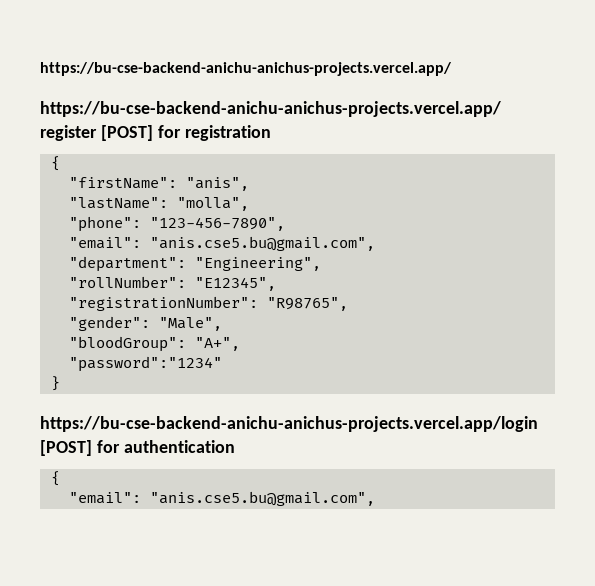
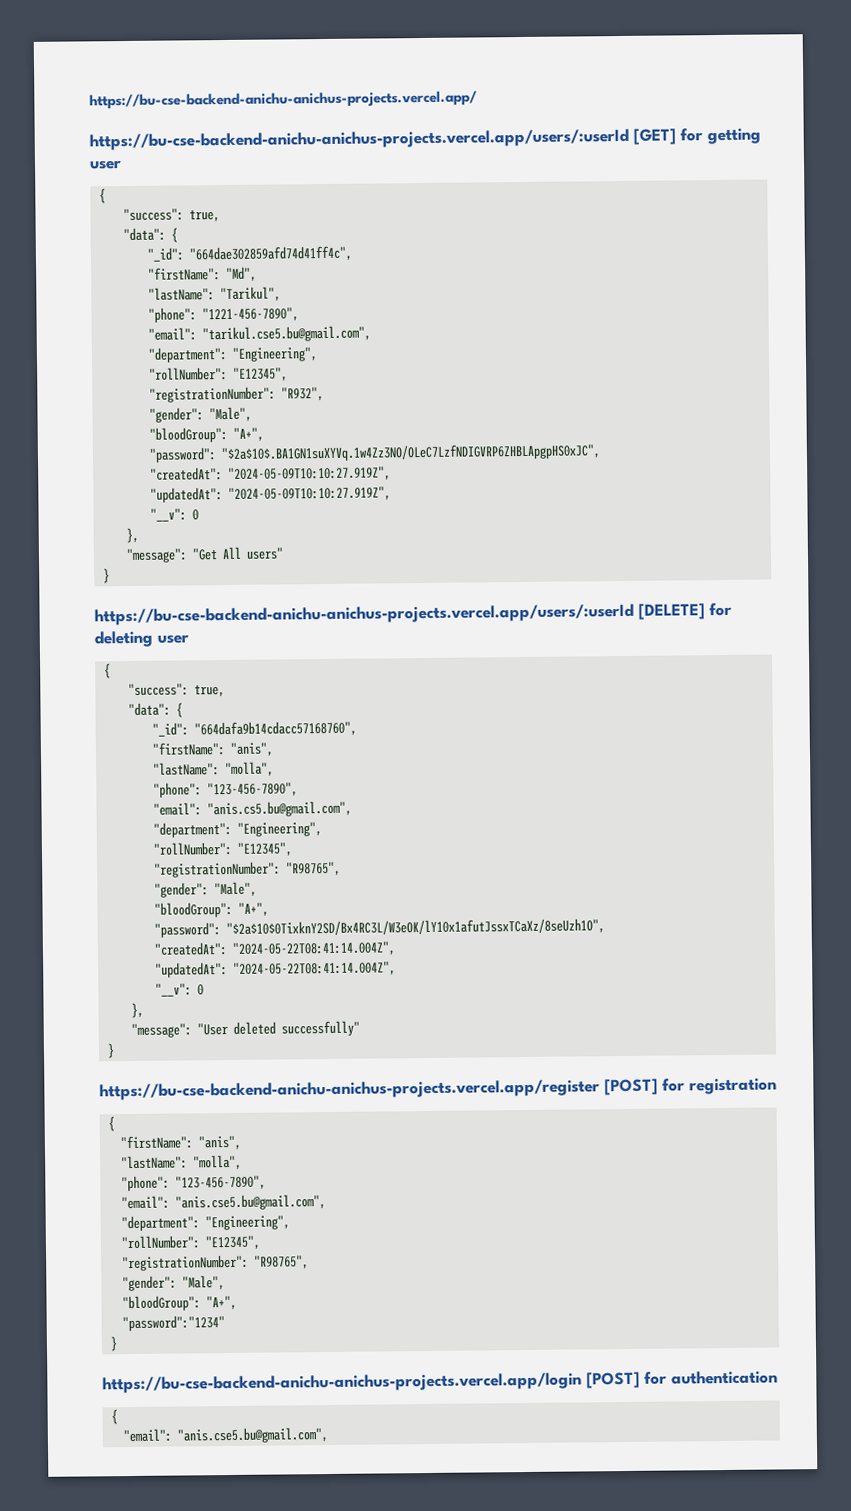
+ https://bu-cse-backend-anichu-anichus-projects.vercel.app/users/:userId [GET] for getting user
+ {
+ "success": true,
+ "data": {
+ "_id": "664dae302859afd74d41ff4c",
+ "firstName": "Md",
+ "lastName": "Tarikul",
+ "phone": "1221-456-7890",
+ "email": "tarikul.cse5.bu@gmail.com",
+ "department": "Engineering",
+ "rollNumber": "E12345",
+ "registrationNumber": "R932",
+ "gender": "Male",
+ "bloodGroup": "A+",
+ "password": "$2a$10$.BA1GN1suXYVq.1w4Zz3NO/OLeC7LzfNDIGVRP6ZHBLApgpHS0xJC",
+ "createdAt": "2024-05-09T10:10:27.919Z",
+ "updatedAt": "2024-05-09T10:10:27.919Z",
+ "__v": 0
+ },
+ "message": "Get All users"
+ }
+ https://bu-cse-backend-anichu-anichus-projects.vercel.app/users/:userId [DELETE] for deleting user
+ {
+ "success": true,
+ "data": {
+ "_id": "664dafa9b14cdacc57168760",
+ "firstName": "anis",
+ "lastName": "molla",
+ "phone": "123-456-7890",
+ "email": "anis.cs5.bu@gmail.com",
+ "department": "Engineering",
+ "rollNumber": "E12345",
+ "registrationNumber": "R98765",
+ "gender": "Male",
+ "bloodGroup": "A+",
+ "password": "$2a$10$0TixknY2SD/Bx4RC3L/W3eOK/lY10x1afutJssxTCaXz/8seUzh1O",
+ "createdAt": "2024-05-22T08:41:14.004Z",
+ "updatedAt": "2024-05-22T08:41:14.004Z",
+ "__v": 0
+ },
+ "message": "User deleted successfully"
+ }

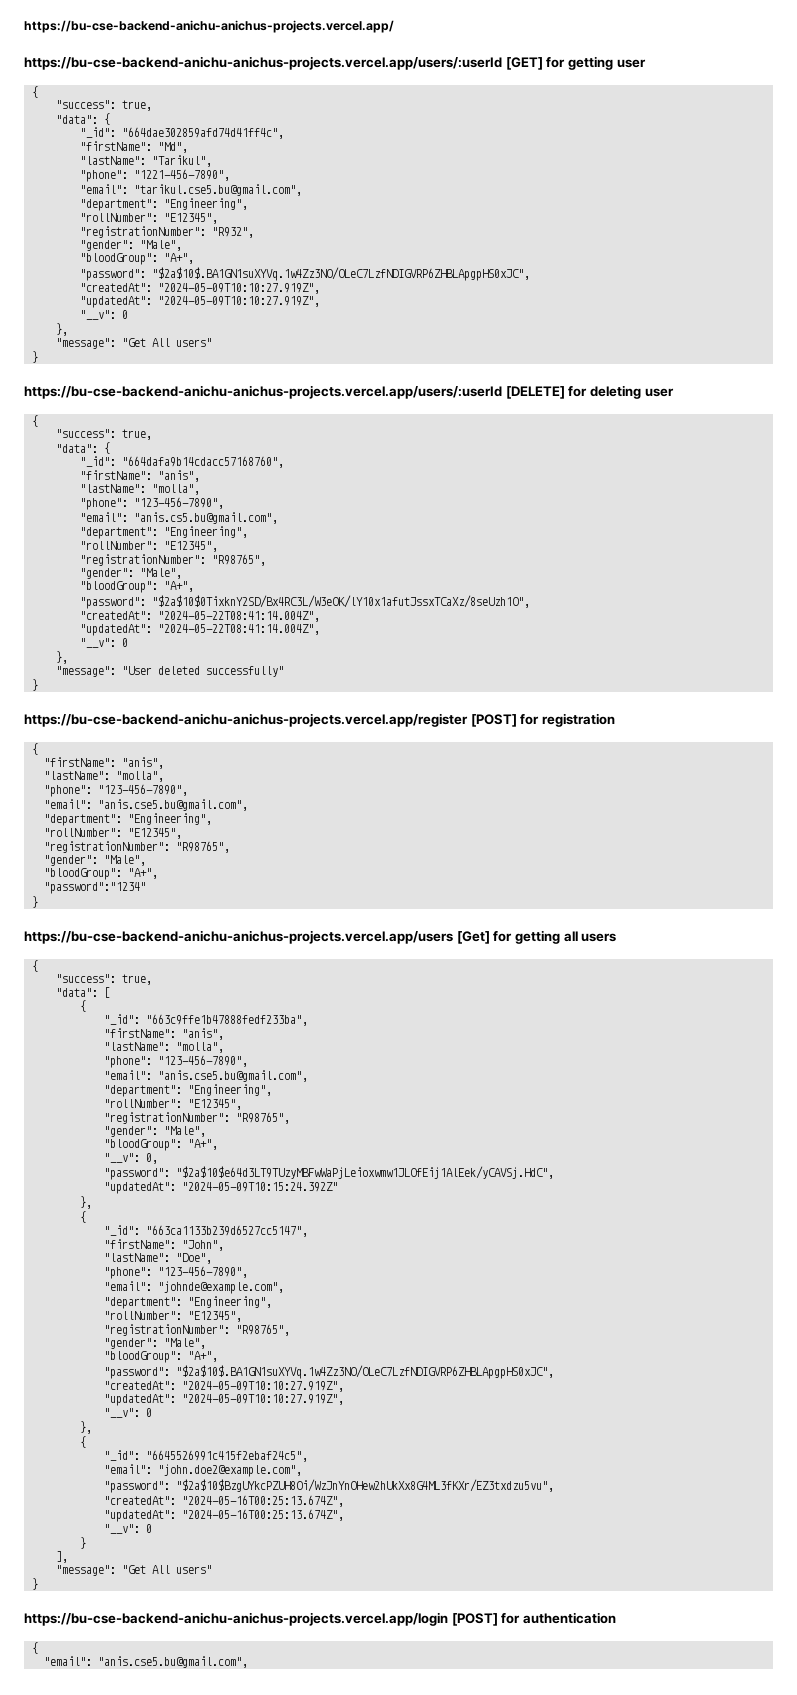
+ https://bu-cse-backend-anichu-anichus-projects.vercel.app/users [Get] for getting all users
+ {
+ "success": true,
+ "data": [
+ {
+ "_id": "663c9ffe1b47888fedf233ba",
+ "firstName": "anis",
+ "lastName": "molla",
+ "phone": "123-456-7890",
+ "email": "anis.cse5.bu@gmail.com",
+ "department": "Engineering",
+ "rollNumber": "E12345",
+ "registrationNumber": "R98765",
+ "gender": "Male",
+ "bloodGroup": "A+",
+ "__v": 0,
+ "password": "$2a$10$e64d3LT9TUzyMBFwWaPjLeioxwmw1JLOfEij1AlEek/yCAVSj.HdC",
+ "updatedAt": "2024-05-09T10:15:24.392Z"
+ },
+ {
+ "_id": "663ca1133b239d6527cc5147",
+ "firstName": "John",
+ "lastName": "Doe",
+ "phone": "123-456-7890",
+ "email": "johnde@example.com",
+ "department": "Engineering",
+ "rollNumber": "E12345",
+ "registrationNumber": "R98765",
+ "gender": "Male",
+ "bloodGroup": "A+",
+ "password": "$2a$10$.BA1GN1suXYVq.1w4Zz3NO/OLeC7LzfNDIGVRP6ZHBLApgpHS0xJC",
+ "createdAt": "2024-05-09T10:10:27.919Z",
+ "updatedAt": "2024-05-09T10:10:27.919Z",
+ "__v": 0
+ },
+ {
+ "_id": "6645526991c415f2ebaf24c5",
+ "email": "john.doe2@example.com",
+ "password": "$2a$10$BzgUYkcPZUH8Oi/WzJnYnOHew2hUkXx8G4ML3fKXr/EZ3txdzu5vu",
+ "createdAt": "2024-05-16T00:25:13.674Z",
+ "updatedAt": "2024-05-16T00:25:13.674Z",
+ "__v": 0
+ }
+ ],
+ "message": "Get All users"
+ }

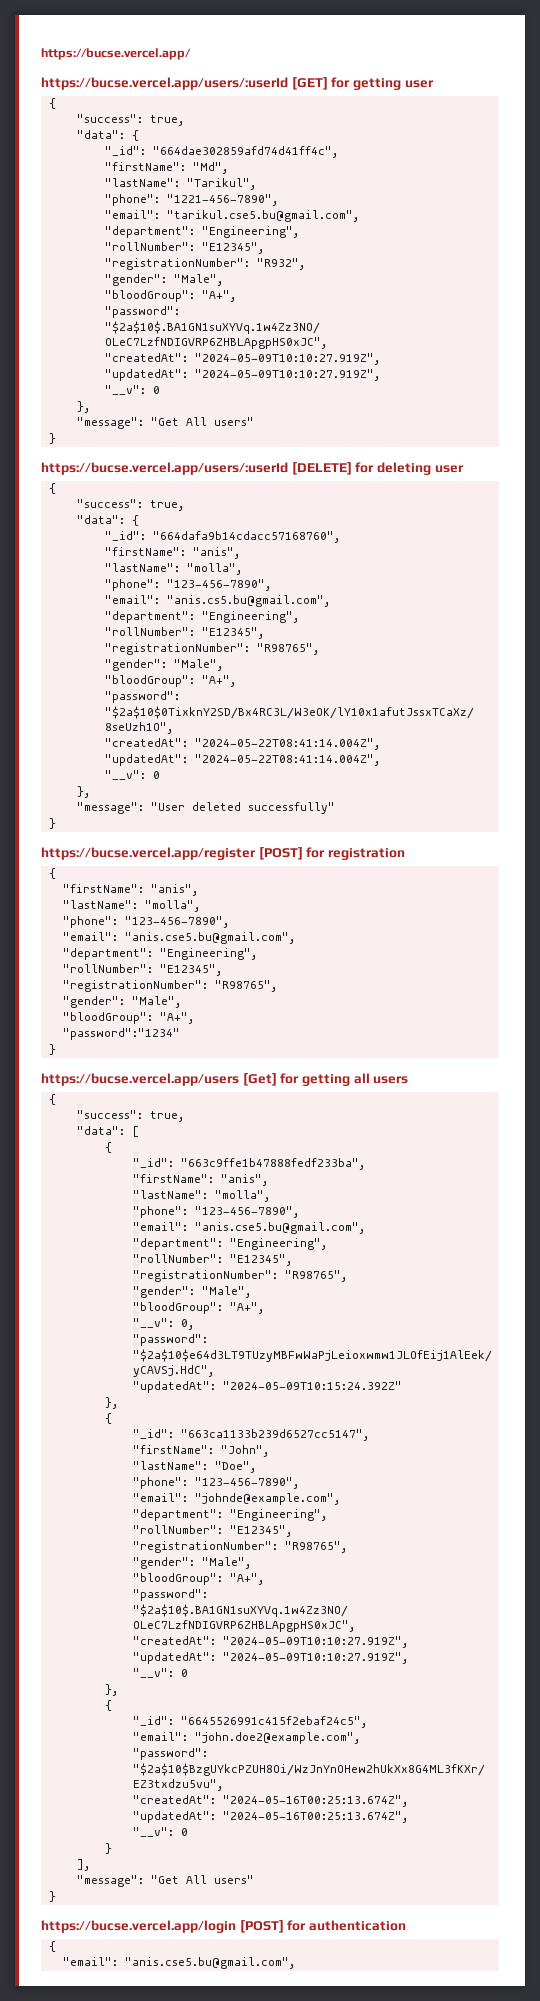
- https://bu-cse-backend-anichu-anichus-projects.vercel.app/
- https://bu-cse-backend-anichu-anichus-projects.vercel.app/users/:userId [GET] for getting user
+ https://bucse.vercel.app/
+ https://bucse.vercel.app/users/:userId [GET] for getting user
- https://bu-cse-backend-anichu-anichus-projects.vercel.app/users/:userId [DELETE] for deleting user
+ https://bucse.vercel.app/users/:userId [DELETE] for deleting user
- https://bu-cse-backend-anichu-anichus-projects.vercel.app/register [POST] for registration
+ https://bucse.vercel.app/register [POST] for registration
- https://bu-cse-backend-anichu-anichus-projects.vercel.app/users [Get] for getting all users
+ https://bucse.vercel.app/users [Get] for getting all users
- https://bu-cse-backend-anichu-anichus-projects.vercel.app/login [POST] for authentication
+ https://bucse.vercel.app/login [POST] for authentication

